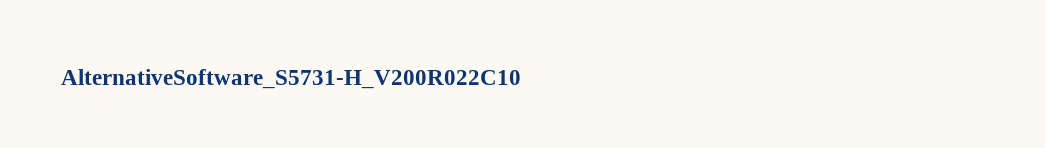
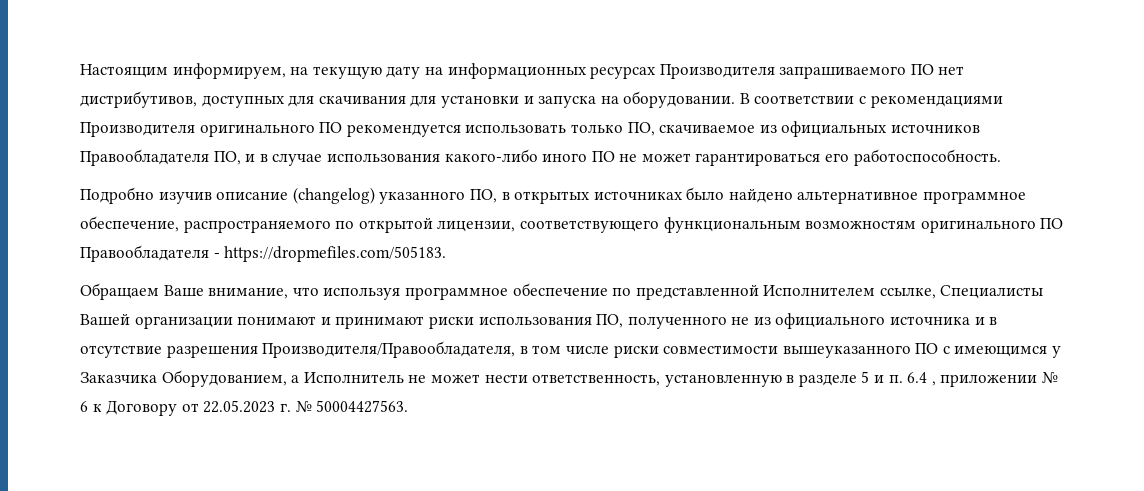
- AlternativeSoftware_S5731-H_V200R022C10
+ Настоящим информируем, на текущую дату на информационных ресурсах Производителя запрашиваемого ПО нет дистрибутивов, доступных для скачивания для установки и запуска на оборудовании. В соответствии с рекомендациями Производителя оригинального ПО рекомендуется использовать только ПО, скачиваемое из официальных источников Правообладателя ПО, и в случае использования какого-либо иного ПО не может гарантироваться его работоспособность.
+ Подробно изучив описание (changelog) указанного ПО, в открытых источниках было найдено альтернативное программное обеспечение, распространяемого по открытой лицензии, соответствующего функциональным возможностям оригинального ПО Правообладателя - https://dropmefiles.com/505183.
+ Обращаем Ваше внимание, что используя программное обеспечение по представленной Исполнителем ссылке, Специалисты Вашей организации понимают и принимают риски использования ПО, полученного не из официального источника и в отсутствие разрешения Производителя/Правообладателя, в том числе риски совместимости вышеуказанного ПО с имеющимся у Заказчика Оборудованием, а Исполнитель не может нести ответственность, установленную в разделе 5 и п. 6.4 , приложении № 6 к Договору от 22.05.2023 г. № 50004427563.

